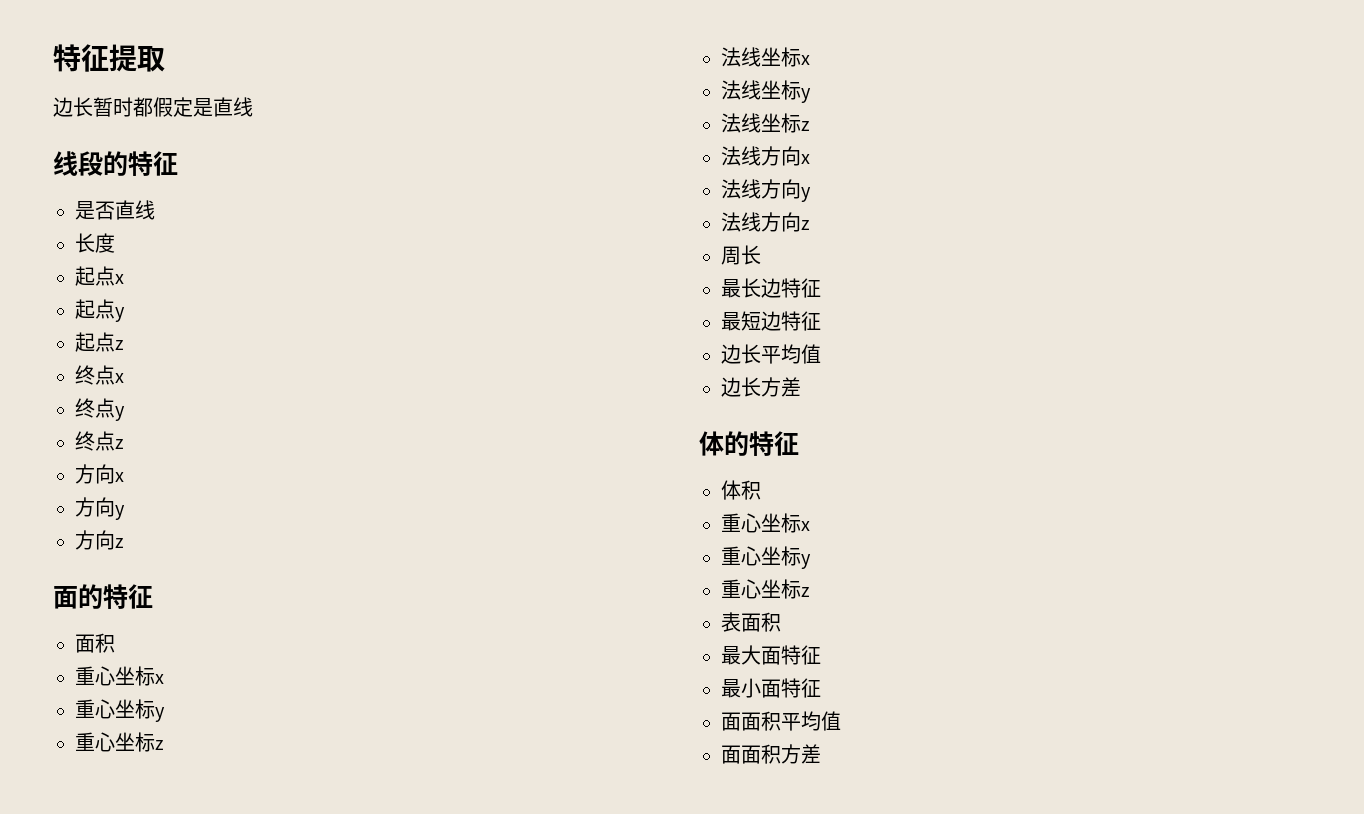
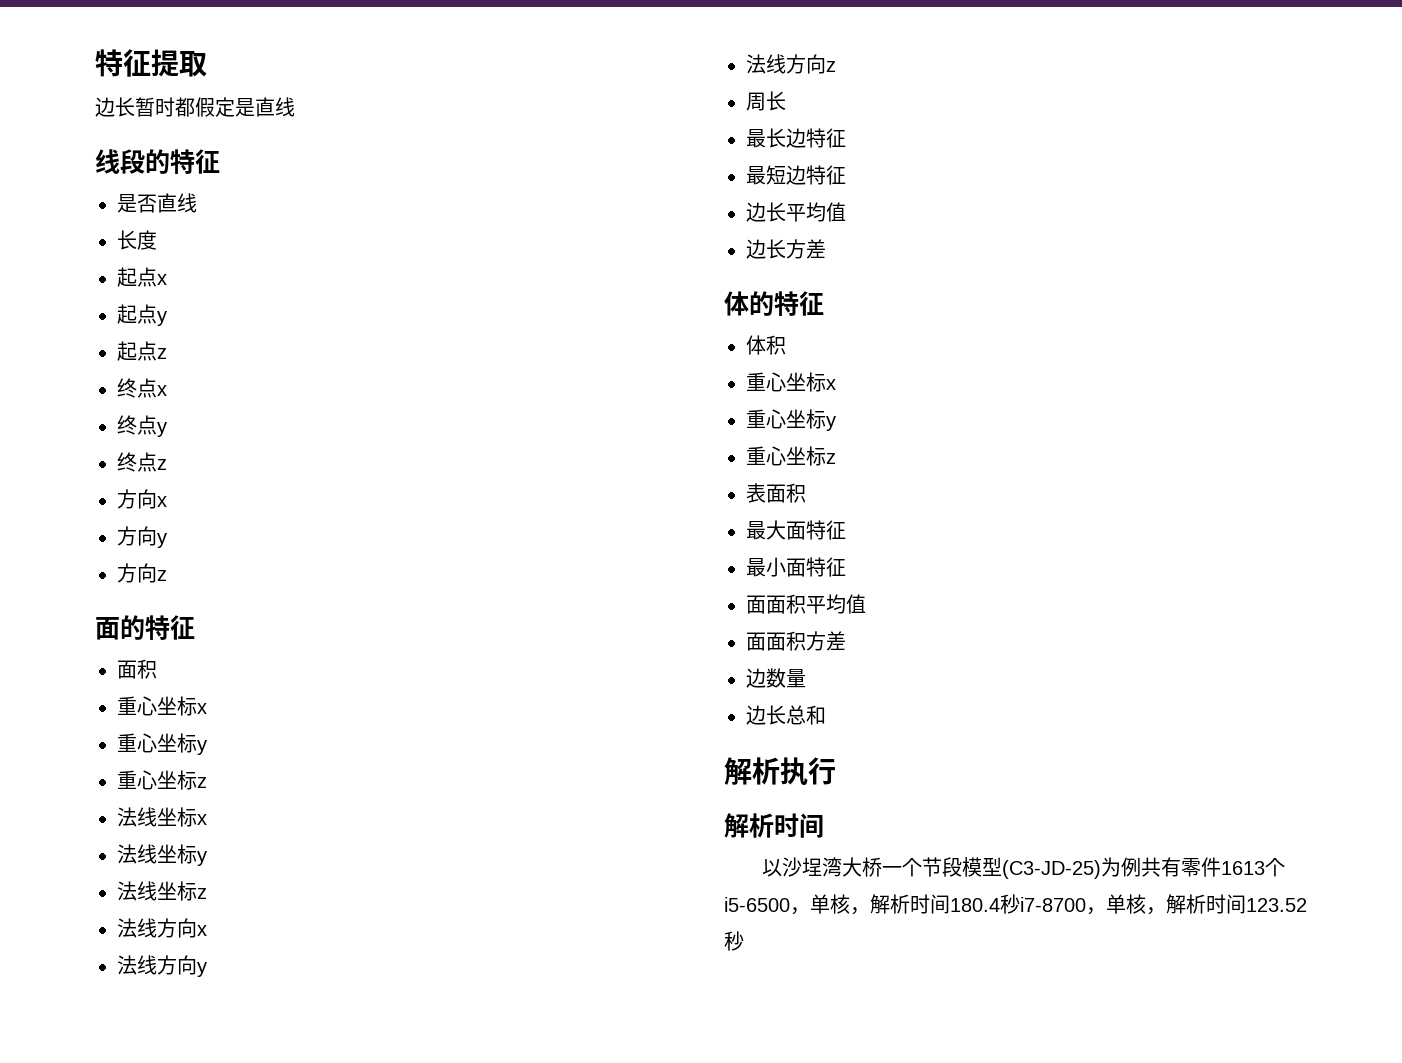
+ 边数量
+ 边长总和
+ 解析执行
+ 解析时间
+ 以沙埕湾大桥一个节段模型(C3-JD-25)为例共有零件1613个i5-6500，单核，解析时间180.4秒i7-8700，单核，解析时间123.52秒

